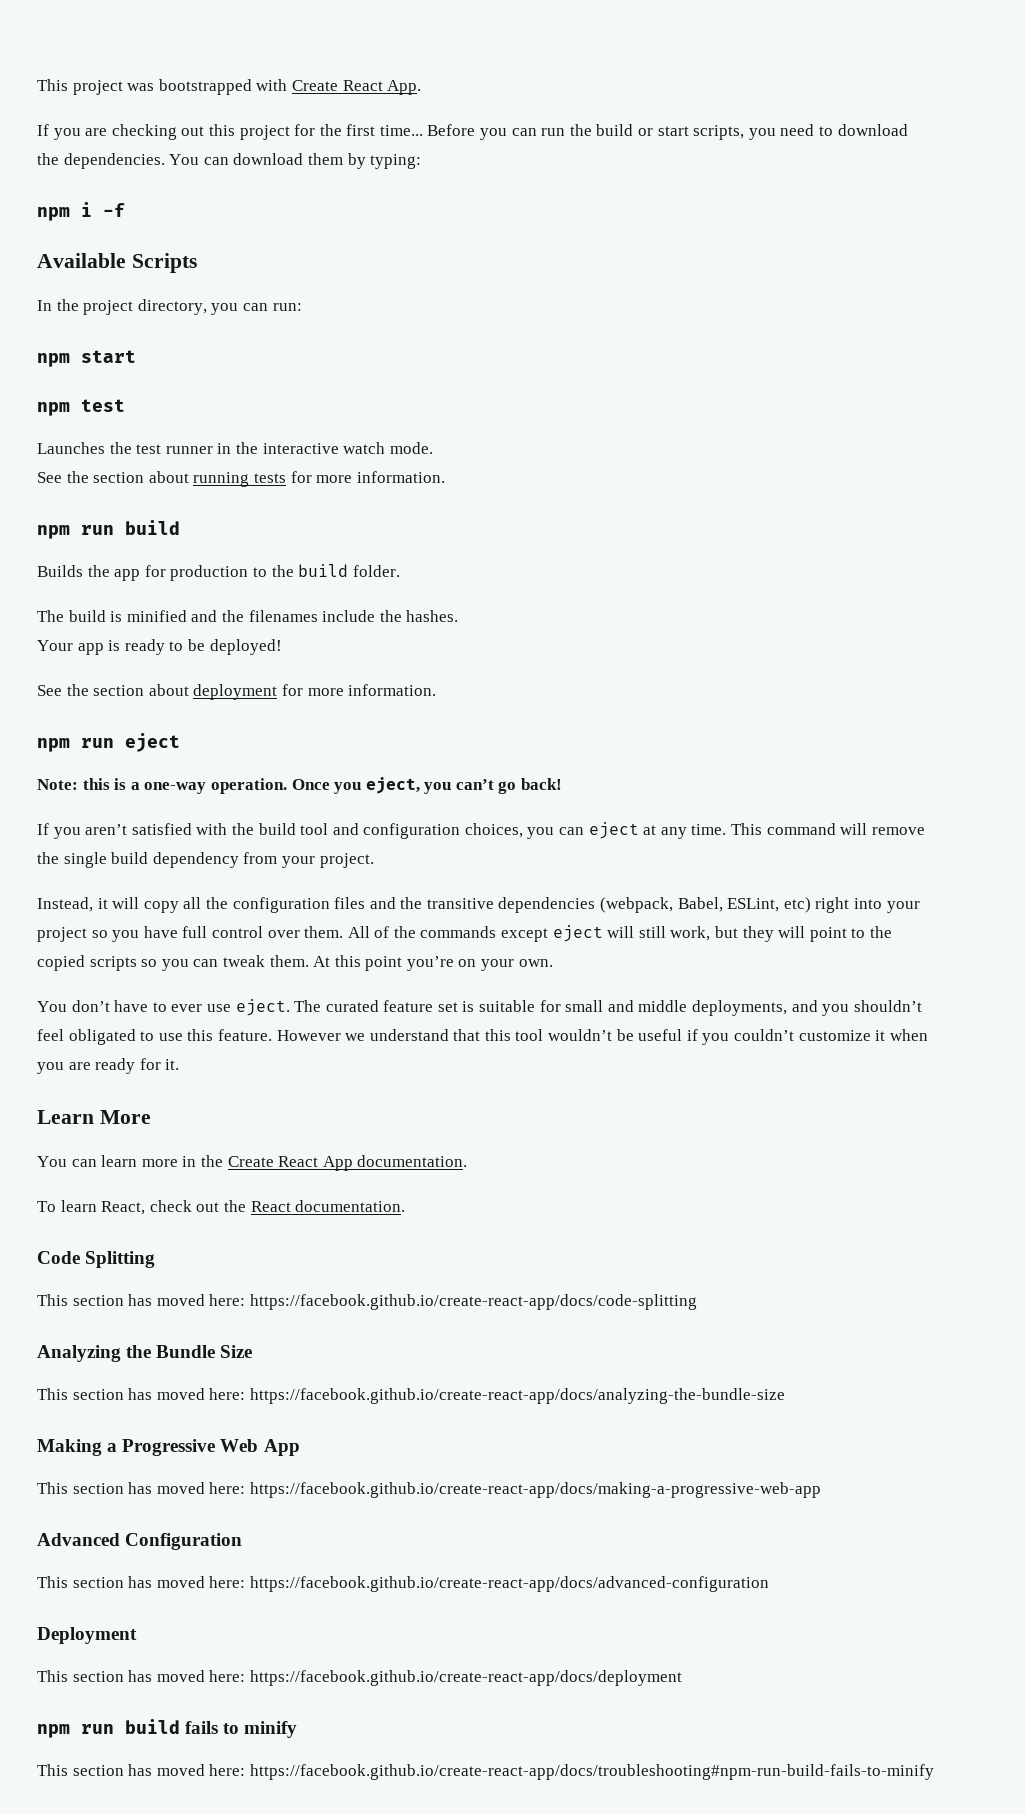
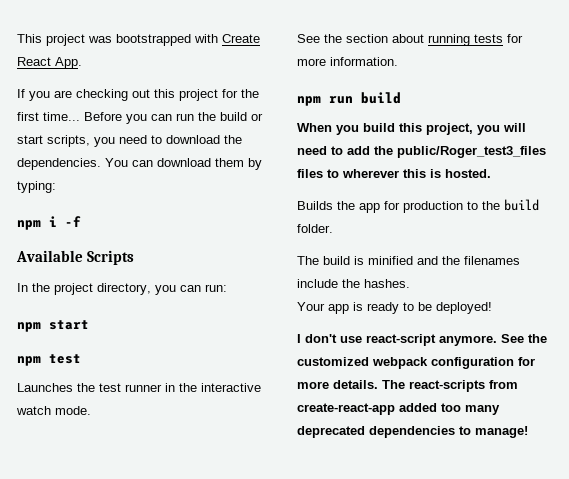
+ When you build this project, you will need to add the public/Roger_test3_files files to wherever this is hosted.
- See the section about deployment for more information.
- npm run eject
- Note: this is a one-way operation. Once you eject, you can’t go back!
- If you aren’t satisfied with the build tool and configuration choices, you can eject at any time. This command will remove the single build dependency from your project.
- Instead, it will copy all the configuration files and the transitive dependencies (webpack, Babel, ESLint, etc) right into your project so you have full control over them. All of the commands except eject will still work, but they will point to the copied scripts so you can tweak them. At this point you’re on your own.
- You don’t have to ever use eject. The curated feature set is suitable for small and middle deployments, and you shouldn’t feel obligated to use this feature. However we understand that this tool wouldn’t be useful if you couldn’t customize it when you are ready for it.
- Learn More
- You can learn more in the Create React App documentation.
- To learn React, check out the React documentation.
- Code Splitting
- This section has moved here: https://facebook.github.io/create-react-app/docs/code-splitting
- Analyzing the Bundle Size
- This section has moved here: https://facebook.github.io/create-react-app/docs/analyzing-the-bundle-size
- Making a Progressive Web App
- This section has moved here: https://facebook.github.io/create-react-app/docs/making-a-progressive-web-app
- Advanced Configuration
- This section has moved here: https://facebook.github.io/create-react-app/docs/advanced-configuration
- Deployment
- This section has moved here: https://facebook.github.io/create-react-app/docs/deployment
- npm run build fails to minify
- This section has moved here: https://facebook.github.io/create-react-app/docs/troubleshooting#npm-run-build-fails-to-minify
+ I don't use react-script anymore. See the customized webpack configuration for more details. The react-scripts from create-react-app added too many deprecated dependencies to manage!

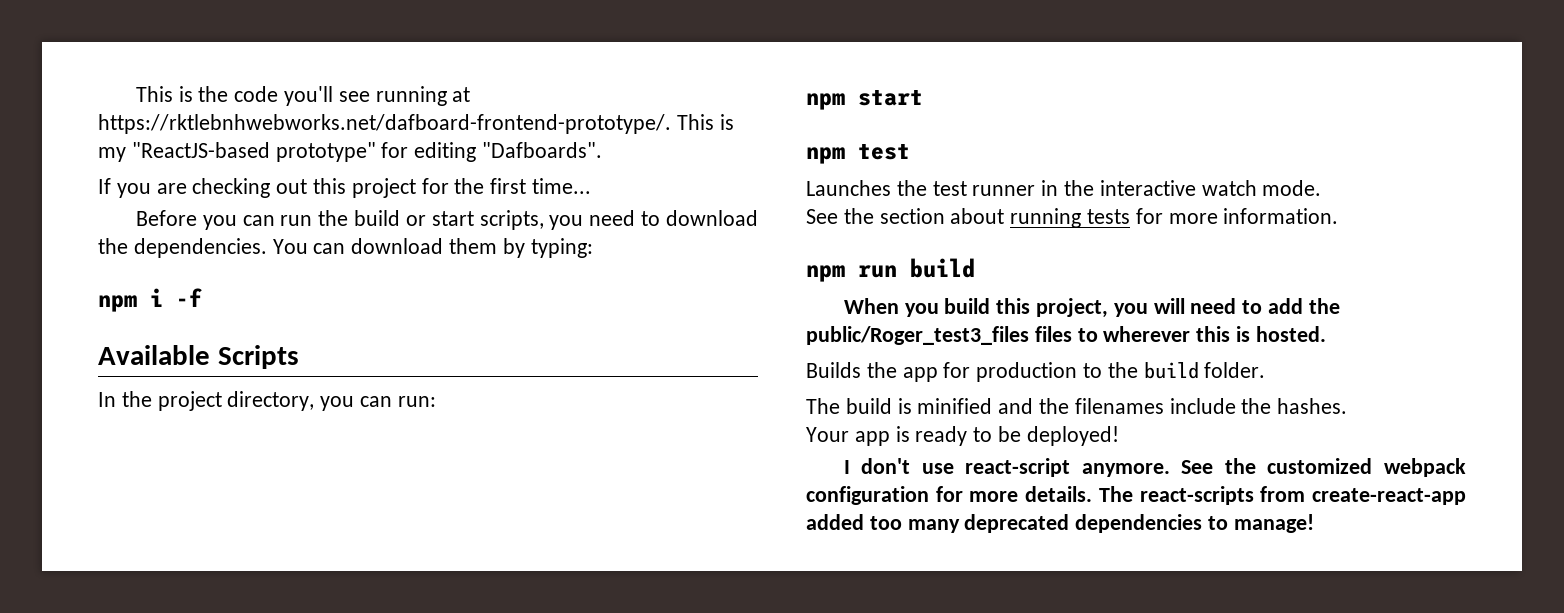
- This project was bootstrapped with Create React App.
+ This is the code you'll see running at https://rktlebnhwebworks.net/dafboard-frontend-prototype/. This is my "ReactJS-based prototype" for editing "Dafboards".
- If you are checking out this project for the first time... Before you can run the build or start scripts, you need to download the dependencies.
+ If you are checking out this project for the first time...
+ Before you can run the build or start scripts, you need to download the dependencies.

